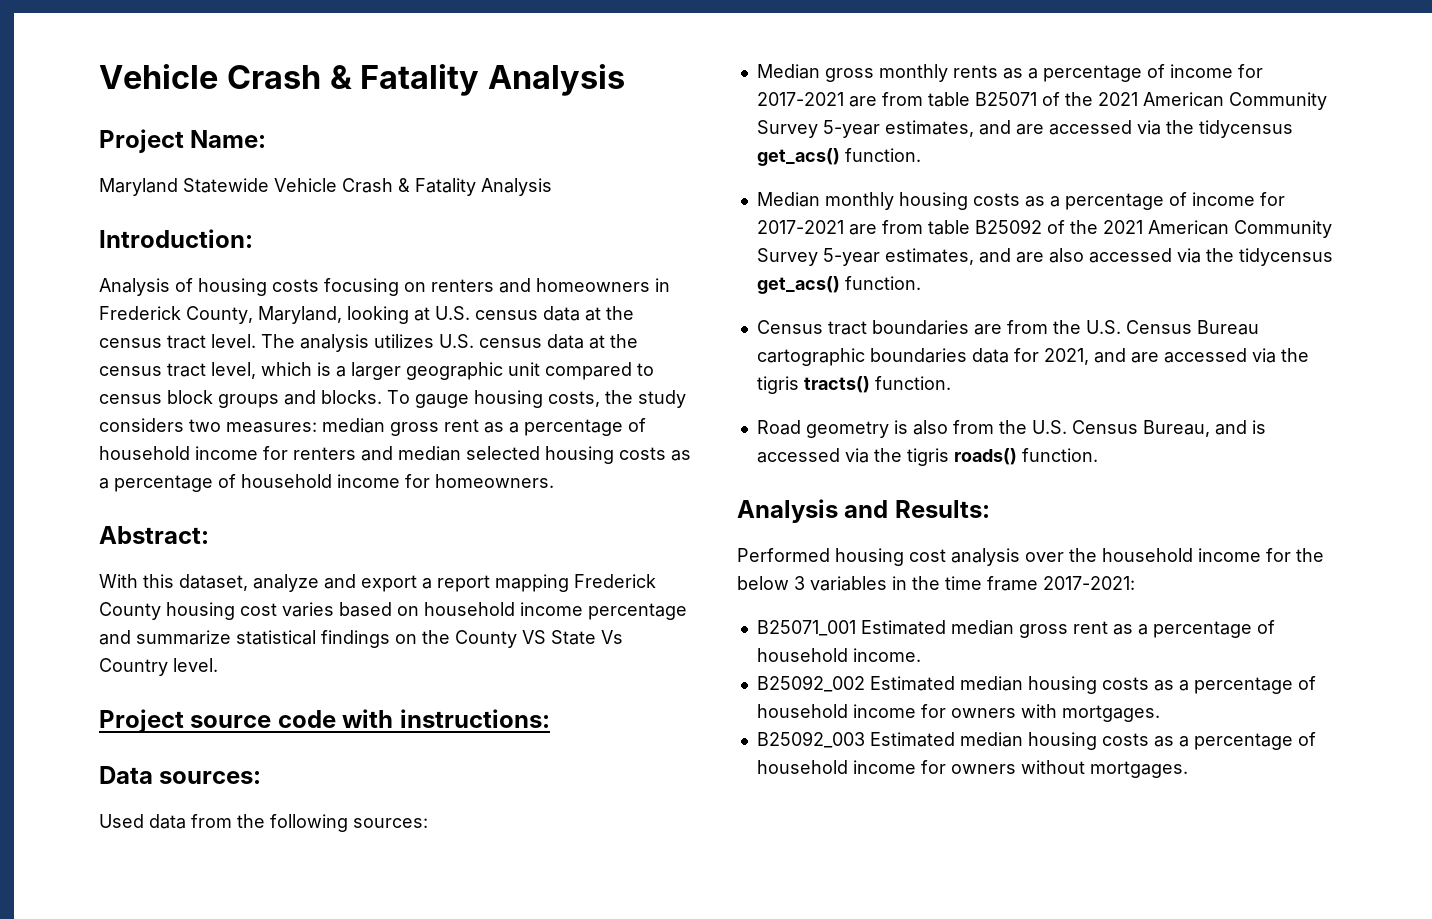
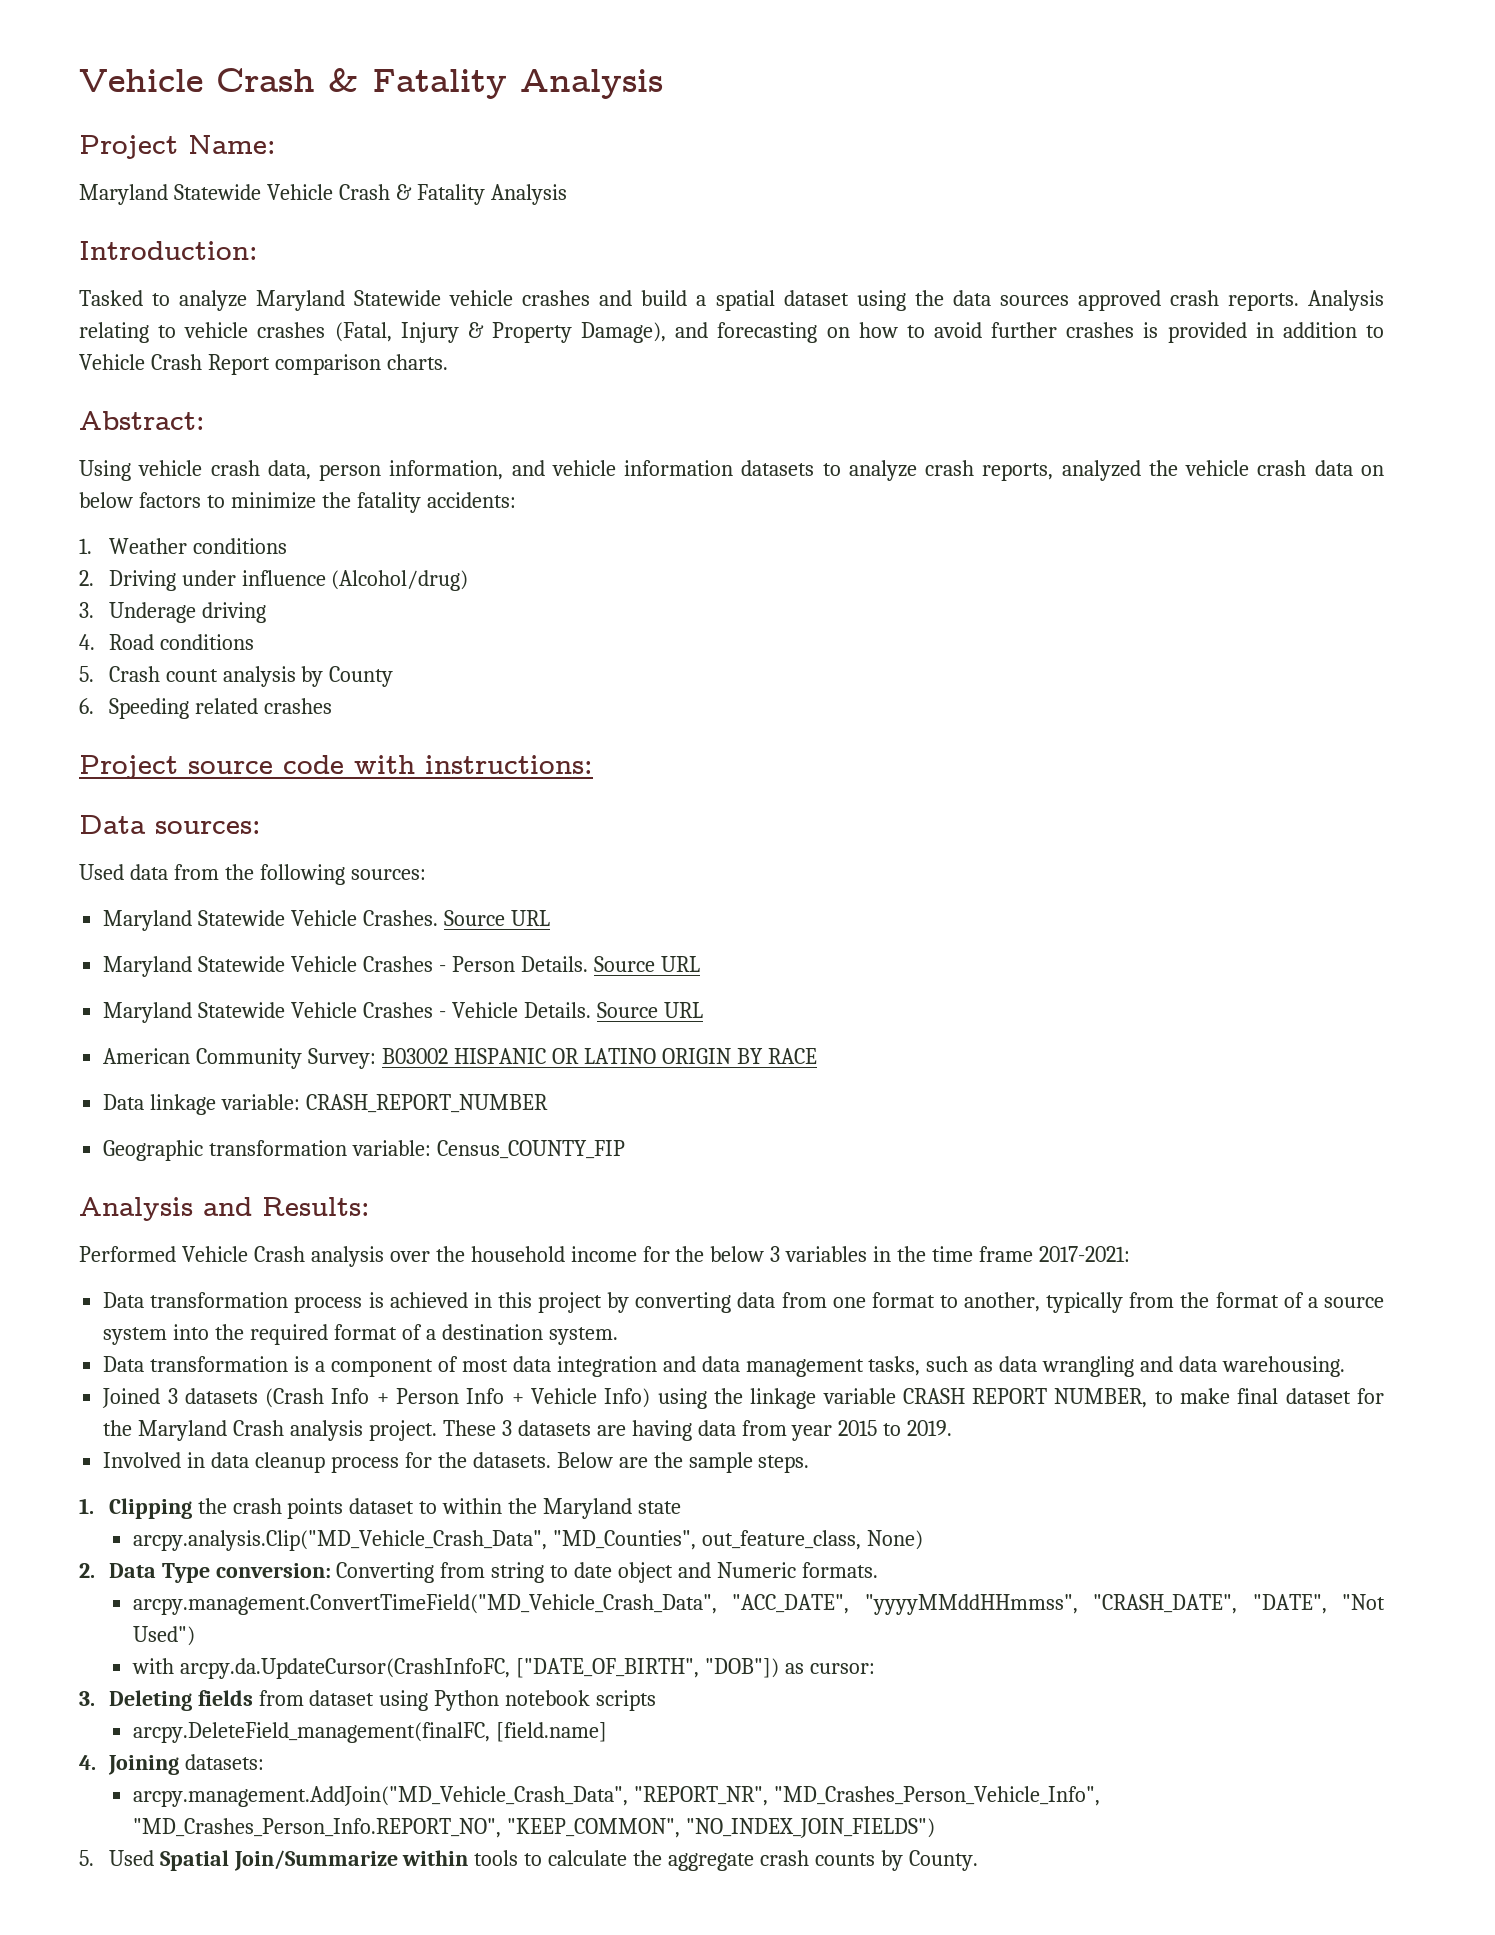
- Analysis of housing costs focusing on renters and homeowners in Frederick County, Maryland, looking at U.S. census data at the census tract level. The analysis utilizes U.S. census data at the census tract level, which is a larger geographic unit compared to census block groups and blocks. To gauge housing costs, the study considers two measures: median gross rent as a percentage of household income for renters and median selected housing costs as a percentage of household income for homeowners.
+ Tasked to analyze Maryland Statewide vehicle crashes and build a spatial dataset using the data sources approved crash reports. Analysis relating to vehicle crashes (Fatal, Injury & Property Damage), and forecasting on how to avoid further crashes is provided in addition to Vehicle Crash Report comparison charts.
  Abstract:
- With this dataset, analyze and export a report mapping Frederick County housing cost varies based on household income percentage and summarize statistical findings on the County VS State Vs Country level.
+ Using vehicle crash data, person information, and vehicle information datasets to analyze crash reports, analyzed the vehicle crash data on below factors to minimize the fatality accidents:
+ 1. Weather conditions
+ 2. Driving under influence (Alcohol/drug)
+ 3. Underage driving
+ 4. Road conditions
+ 5. Crash count analysis by County
+ 6. Speeding related crashes
- Median gross monthly rents as a percentage of income for 2017-2021 are from table B25071 of the 2021 American Community Survey 5-year estimates, and are accessed via the tidycensus get_acs() function.
- Median monthly housing costs as a percentage of income for 2017-2021 are from table B25092 of the 2021 American Community Survey 5-year estimates, and are also accessed via the tidycensus get_acs() function.
- Census tract boundaries are from the U.S. Census Bureau cartographic boundaries data for 2021, and are accessed via the tigris tracts() function.
- Road geometry is also from the U.S. Census Bureau, and is accessed via the tigris roads() function.
+ Maryland Statewide Vehicle Crashes. Source URL
+ Maryland Statewide Vehicle Crashes - Person Details. Source URL
+ Maryland Statewide Vehicle Crashes - Vehicle Details. Source URL
+ American Community Survey: B03002 HISPANIC OR LATINO ORIGIN BY RACE
+ Data linkage variable: CRASH_REPORT_NUMBER
+ Geographic transformation variable: Census_COUNTY_FIP
- Performed housing cost analysis over the household income for the below 3 variables in the time frame 2017-2021:
+ Performed Vehicle Crash analysis over the household income for the below 3 variables in the time frame 2017-2021:
- B25071_001 Estimated median gross rent as a percentage of household income.
- B25092_002 Estimated median housing costs as a percentage of household income for owners with mortgages.
- B25092_003 Estimated median housing costs as a percentage of household income for owners without mortgages.
+ Data transformation process is achieved in this project by converting data from one format to another, typically from the format of a source system into the required format of a destination system.
+ Data transformation is a component of most data integration and data management tasks, such as data wrangling and data warehousing.
+ Joined 3 datasets (Crash Info + Person Info + Vehicle Info) using the linkage variable CRASH REPORT NUMBER, to make final dataset for the Maryland Crash analysis project. These 3 datasets are having data from year 2015 to 2019.
+ Involved in data cleanup process for the datasets. Below are the sample steps.
+ 1. Clipping the crash points dataset to within the Maryland state
+ arcpy.analysis.Clip("MD_Vehicle_Crash_Data", "MD_Counties", out_feature_class, None)
+ 2. Data Type conversion: Converting from string to date object and Numeric formats.
+ arcpy.management.ConvertTimeField("MD_Vehicle_Crash_Data", "ACC_DATE", "yyyyMMddHHmmss", "CRASH_DATE", "DATE", "Not Used")
+ with arcpy.da.UpdateCursor(CrashInfoFC, ["DATE_OF_BIRTH", "DOB"]) as cursor:
+ 3. Deleting fields from dataset using Python notebook scripts
+ arcpy.DeleteField_management(finalFC, [field.name]
+ 4. Joining datasets:
+ arcpy.management.AddJoin("MD_Vehicle_Crash_Data", "REPORT_NR", "MD_Crashes_Person_Vehicle_Info", "MD_Crashes_Person_Info.REPORT_NO", "KEEP_COMMON", "NO_INDEX_JOIN_FIELDS")
+ 5. Used Spatial Join/Summarize within tools to calculate the aggregate crash counts by County.

